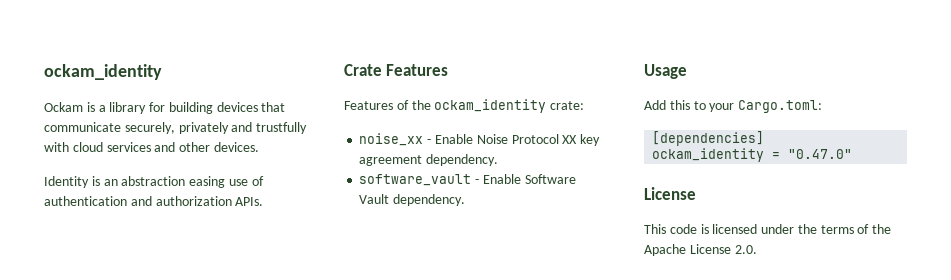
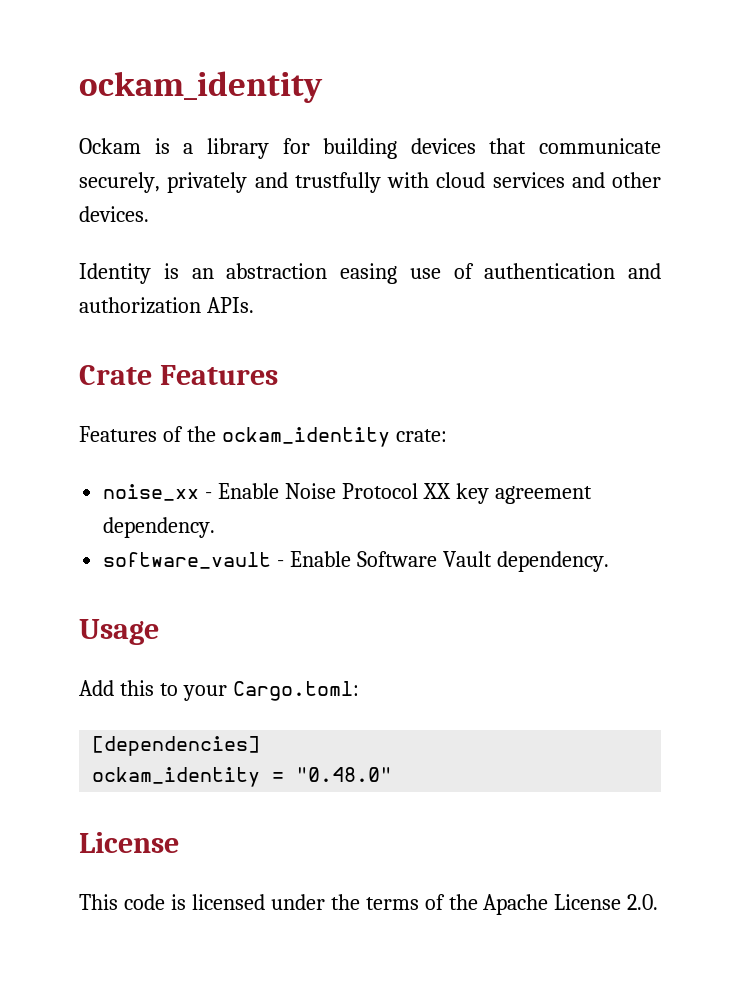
- ockam_identity = "0.47.0"
+ ockam_identity = "0.48.0"

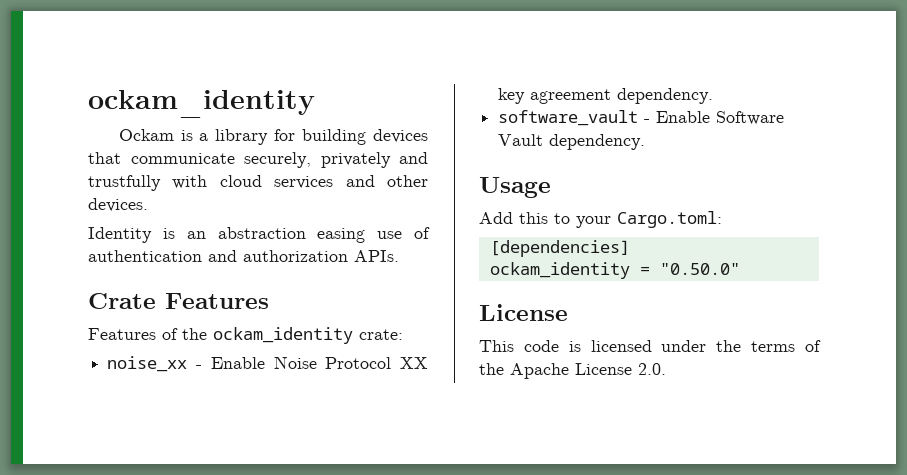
- ockam_identity = "0.48.0"
+ ockam_identity = "0.50.0"

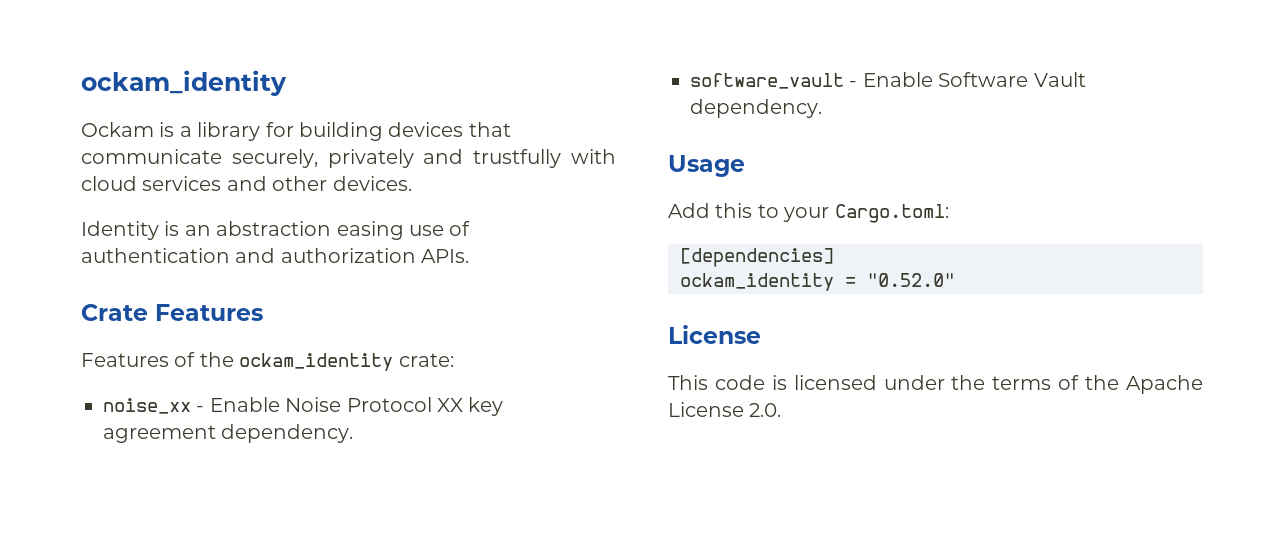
- ockam_identity = "0.50.0"
+ ockam_identity = "0.52.0"

